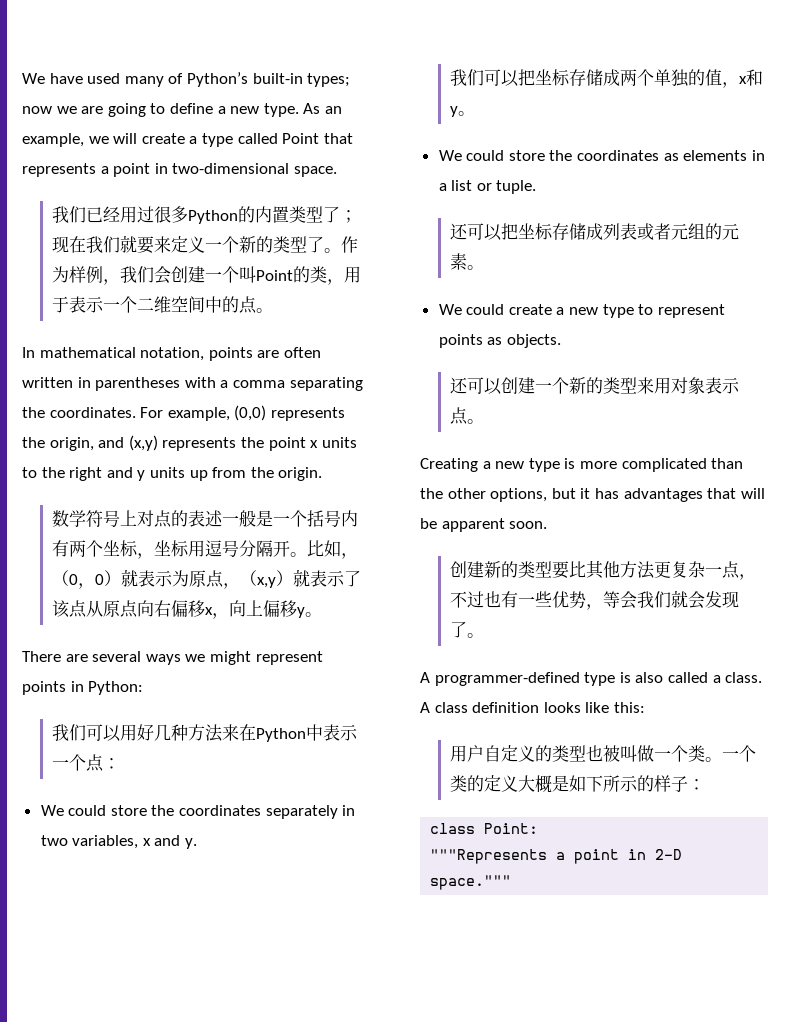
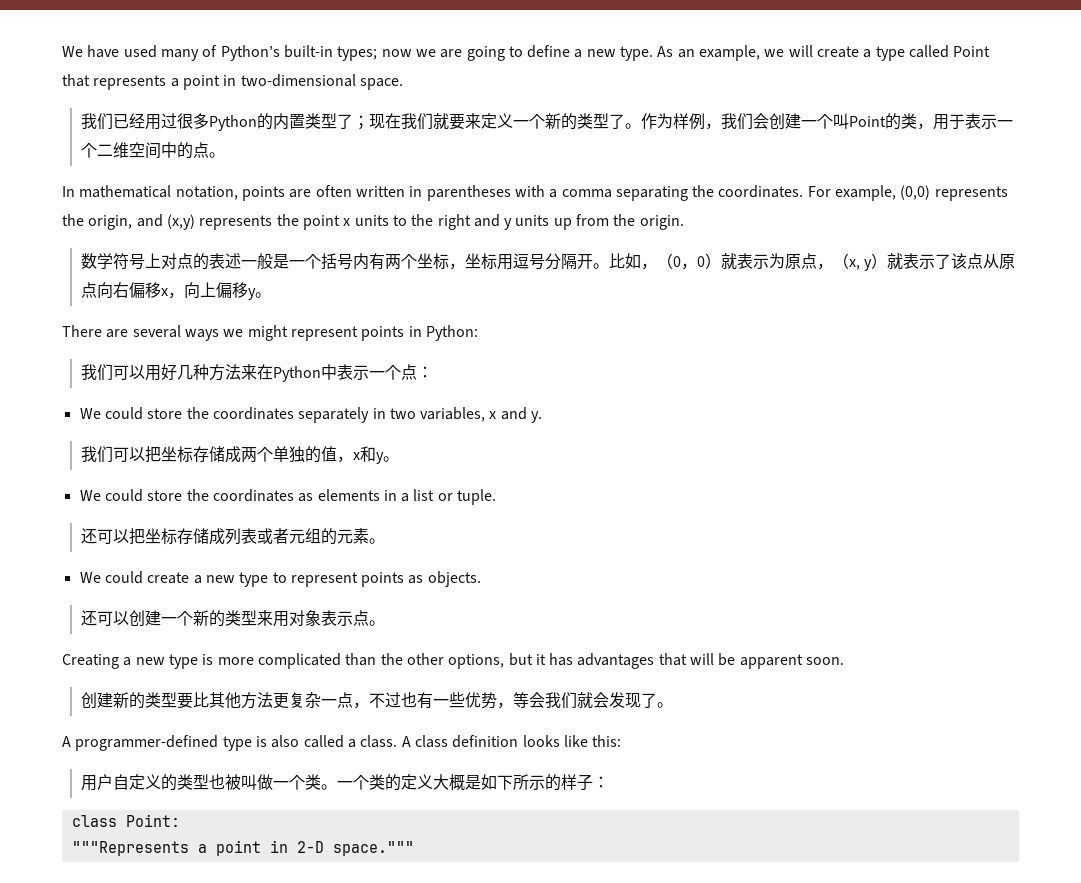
- 比如，（0，0）就表示为原点，（x,y）就表示了该点从原点向右偏移x，向上偏移y。
+ 比如，（0，0）就表示为原点，（x, y）就表示了该点从原点向右偏移x，向上偏移y。

